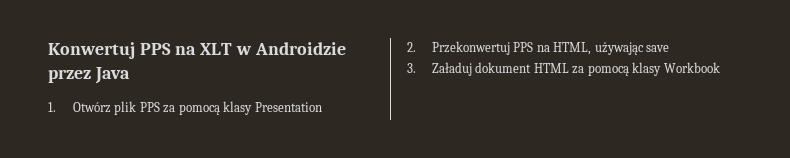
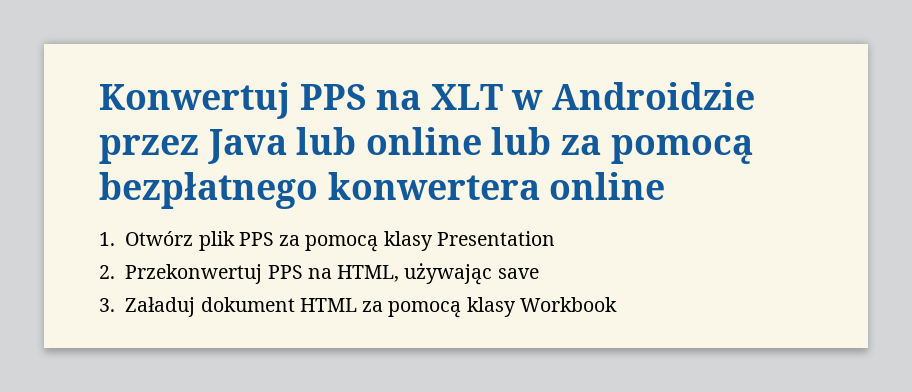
- Konwertuj PPS na XLT w Androidzie przez Java
+ Konwertuj PPS na XLT w Androidzie przez Java lub online lub za pomocą bezpłatnego konwertera online

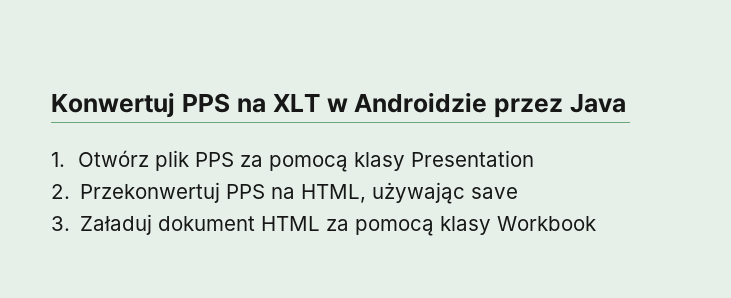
- Konwertuj PPS na XLT w Androidzie przez Java lub online lub za pomocą bezpłatnego konwertera online
+ Konwertuj PPS na XLT w Androidzie przez Java

